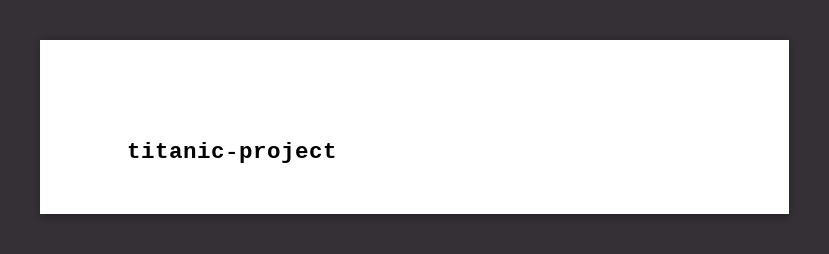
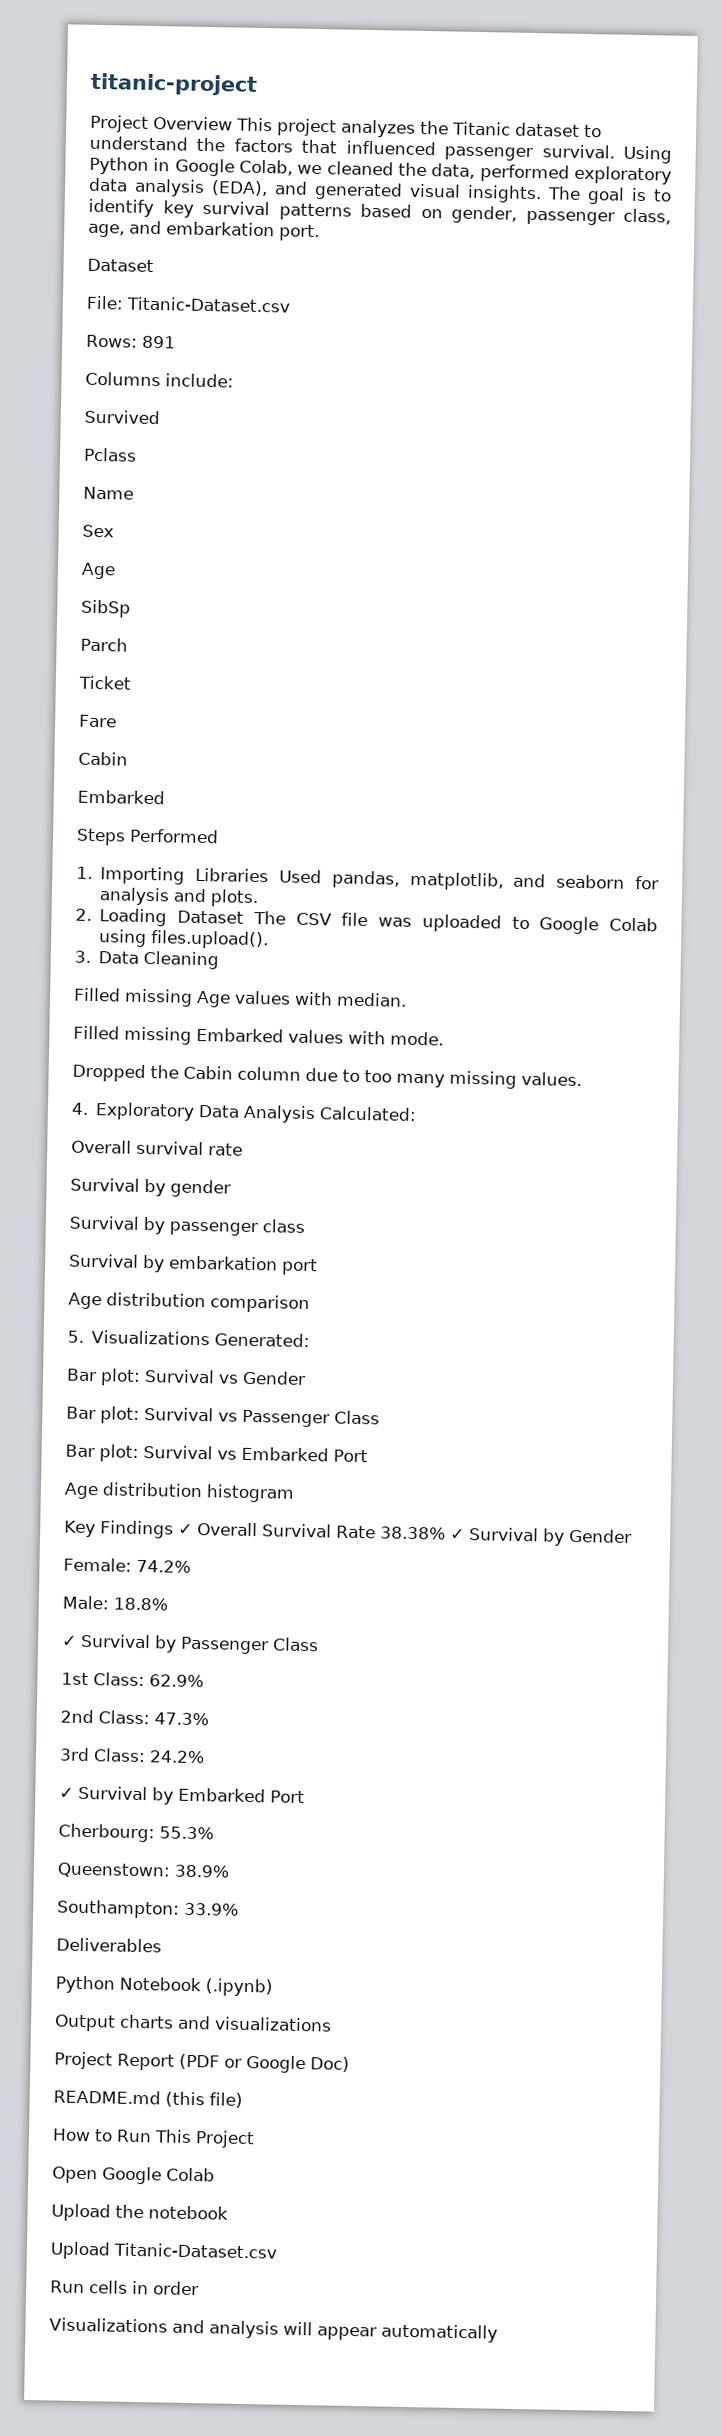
+ Project Overview This project analyzes the Titanic dataset to understand the factors that influenced passenger survival. Using Python in Google Colab, we cleaned the data, performed exploratory data analysis (EDA), and generated visual insights. The goal is to identify key survival patterns based on gender, passenger class, age, and embarkation port.
+ Dataset
+ File: Titanic-Dataset.csv
+ Rows: 891
+ Columns include:
+ Survived
+ Pclass
+ Name
+ Sex
+ Age
+ SibSp
+ Parch
+ Ticket
+ Fare
+ Cabin
+ Embarked
+ Steps Performed
+ 1. Importing Libraries Used pandas, matplotlib, and seaborn for analysis and plots.
+ 2. Loading Dataset The CSV file was uploaded to Google Colab using files.upload().
+ 3. Data Cleaning
+ Filled missing Age values with median.
+ Filled missing Embarked values with mode.
+ Dropped the Cabin column due to too many missing values.
+ 4. Exploratory Data Analysis Calculated:
+ Overall survival rate
+ Survival by gender
+ Survival by passenger class
+ Survival by embarkation port
+ Age distribution comparison
+ 5. Visualizations Generated:
+ Bar plot: Survival vs Gender
+ Bar plot: Survival vs Passenger Class
+ Bar plot: Survival vs Embarked Port
+ Age distribution histogram
+ Key Findings ✓ Overall Survival Rate 38.38% ✓ Survival by Gender
+ Female: 74.2%
+ Male: 18.8%
+ ✓ Survival by Passenger Class
+ 1st Class: 62.9%
+ 2nd Class: 47.3%
+ 3rd Class: 24.2%
+ ✓ Survival by Embarked Port
+ Cherbourg: 55.3%
+ Queenstown: 38.9%
+ Southampton: 33.9%
+ Deliverables
+ Python Notebook (.ipynb)
+ Output charts and visualizations
+ Project Report (PDF or Google Doc)
+ README.md (this file)
+ How to Run This Project
+ Open Google Colab
+ Upload the notebook
+ Upload Titanic-Dataset.csv
+ Run cells in order
+ Visualizations and analysis will appear automatically

